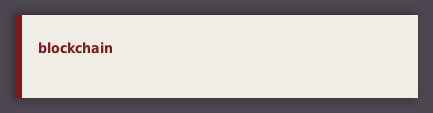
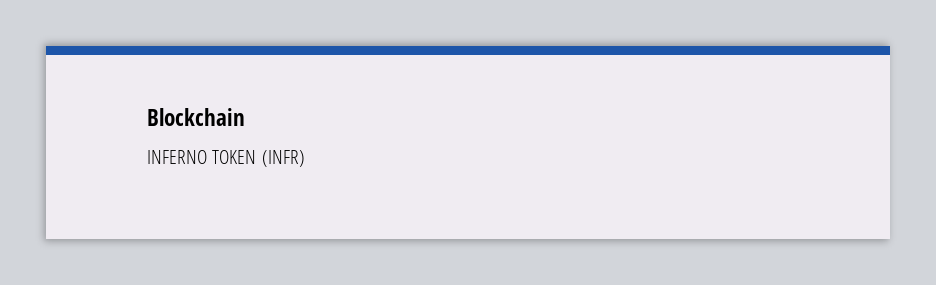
- blockchain
+ Blockchain
+ INFERNO TOKEN (INFR)

